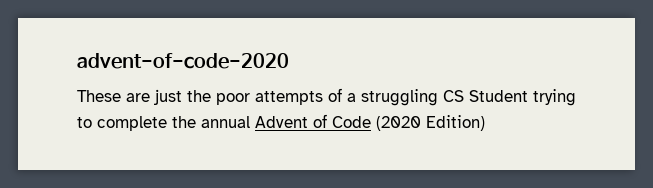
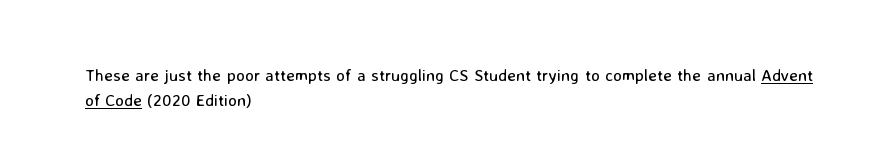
- advent-of-code-2020

